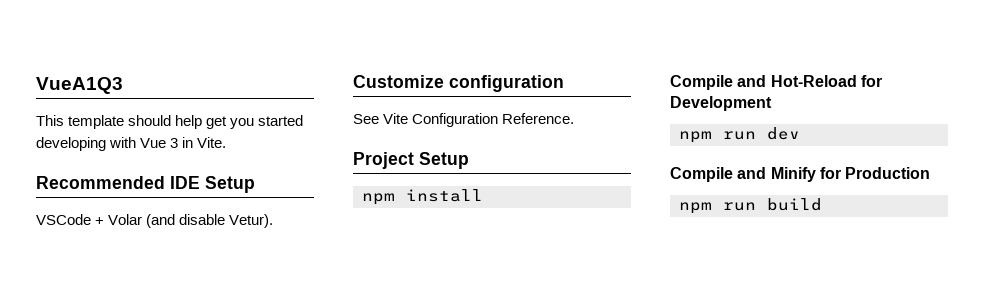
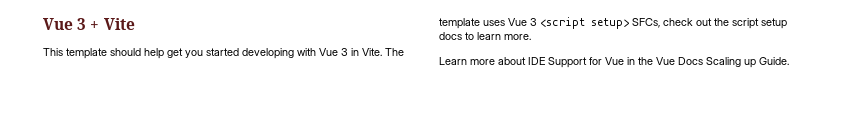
- VueA1Q3
+ Vue 3 + Vite
- This template should help get you started developing with Vue 3 in Vite.
- Recommended IDE Setup
- VSCode + Volar (and disable Vetur).
- Customize configuration
- See Vite Configuration Reference.
- Project Setup
- npm install
- Compile and Hot-Reload for Development
- npm run dev
- Compile and Minify for Production
- npm run build
+ This template should help get you started developing with Vue 3 in Vite. The template uses Vue 3 <script setup> SFCs, check out the script setup docs to learn more.
+ Learn more about IDE Support for Vue in the Vue Docs Scaling up Guide.

